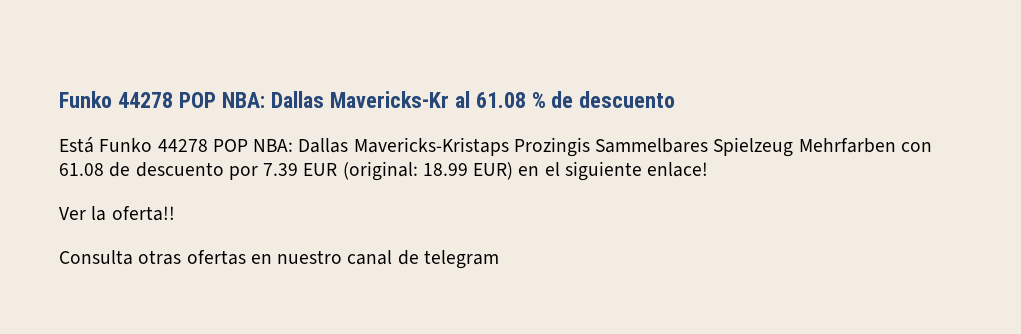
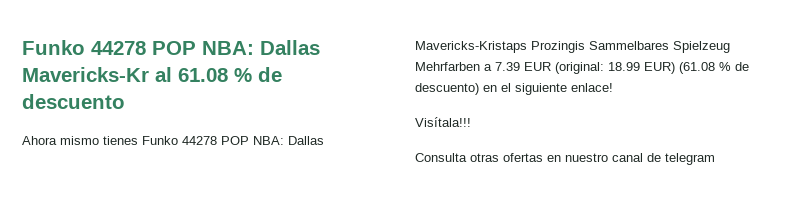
- Está Funko 44278 POP NBA: Dallas Mavericks-Kristaps Prozingis Sammelbares Spielzeug Mehrfarben con 61.08 de descuento por 7.39 EUR (original: 18.99 EUR) en el siguiente enlace!
+ Ahora mismo tienes Funko 44278 POP NBA: Dallas Mavericks-Kristaps Prozingis Sammelbares Spielzeug Mehrfarben a 7.39 EUR (original: 18.99 EUR) (61.08 % de descuento) en el siguiente enlace!
- Ver la oferta!!
+ Visítala!!!

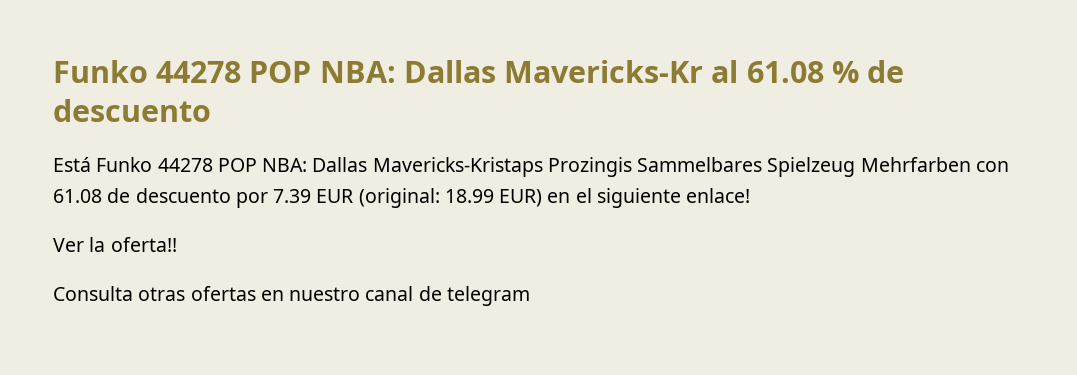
- Ahora mismo tienes Funko 44278 POP NBA: Dallas Mavericks-Kristaps Prozingis Sammelbares Spielzeug Mehrfarben a 7.39 EUR (original: 18.99 EUR) (61.08 % de descuento) en el siguiente enlace!
+ Está Funko 44278 POP NBA: Dallas Mavericks-Kristaps Prozingis Sammelbares Spielzeug Mehrfarben con 61.08 de descuento por 7.39 EUR (original: 18.99 EUR) en el siguiente enlace!
- Visítala!!!
+ Ver la oferta!!

